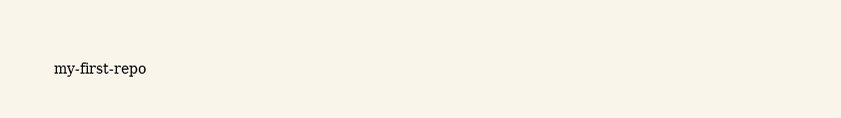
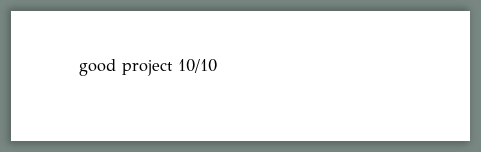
- my-first-repo
+ good project 10/10

